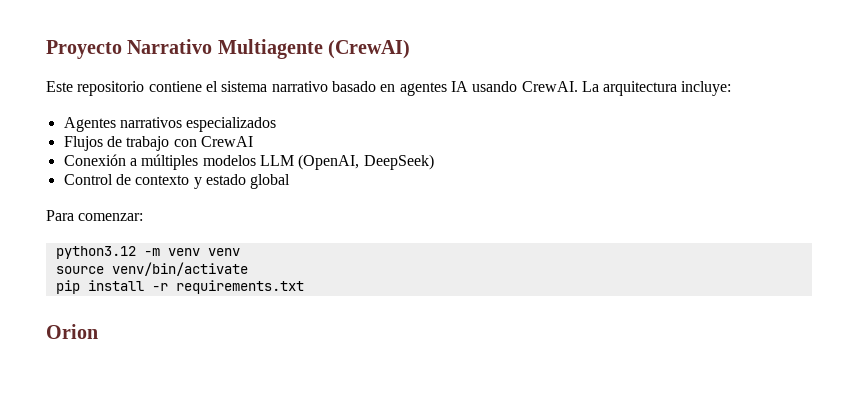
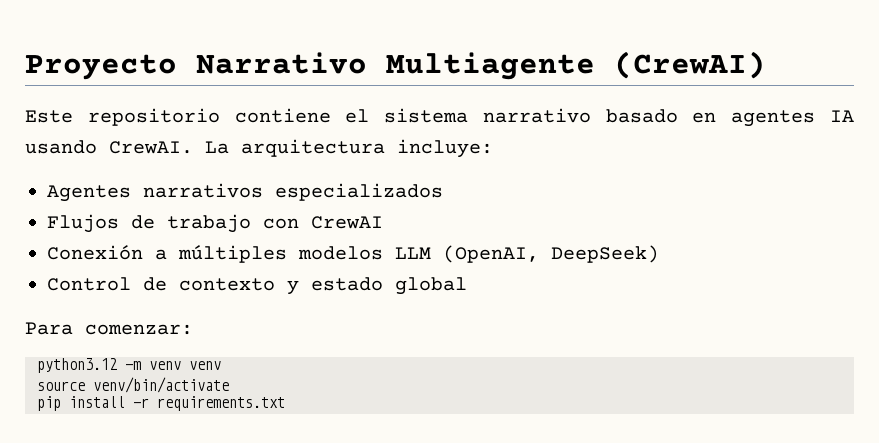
- Orion

